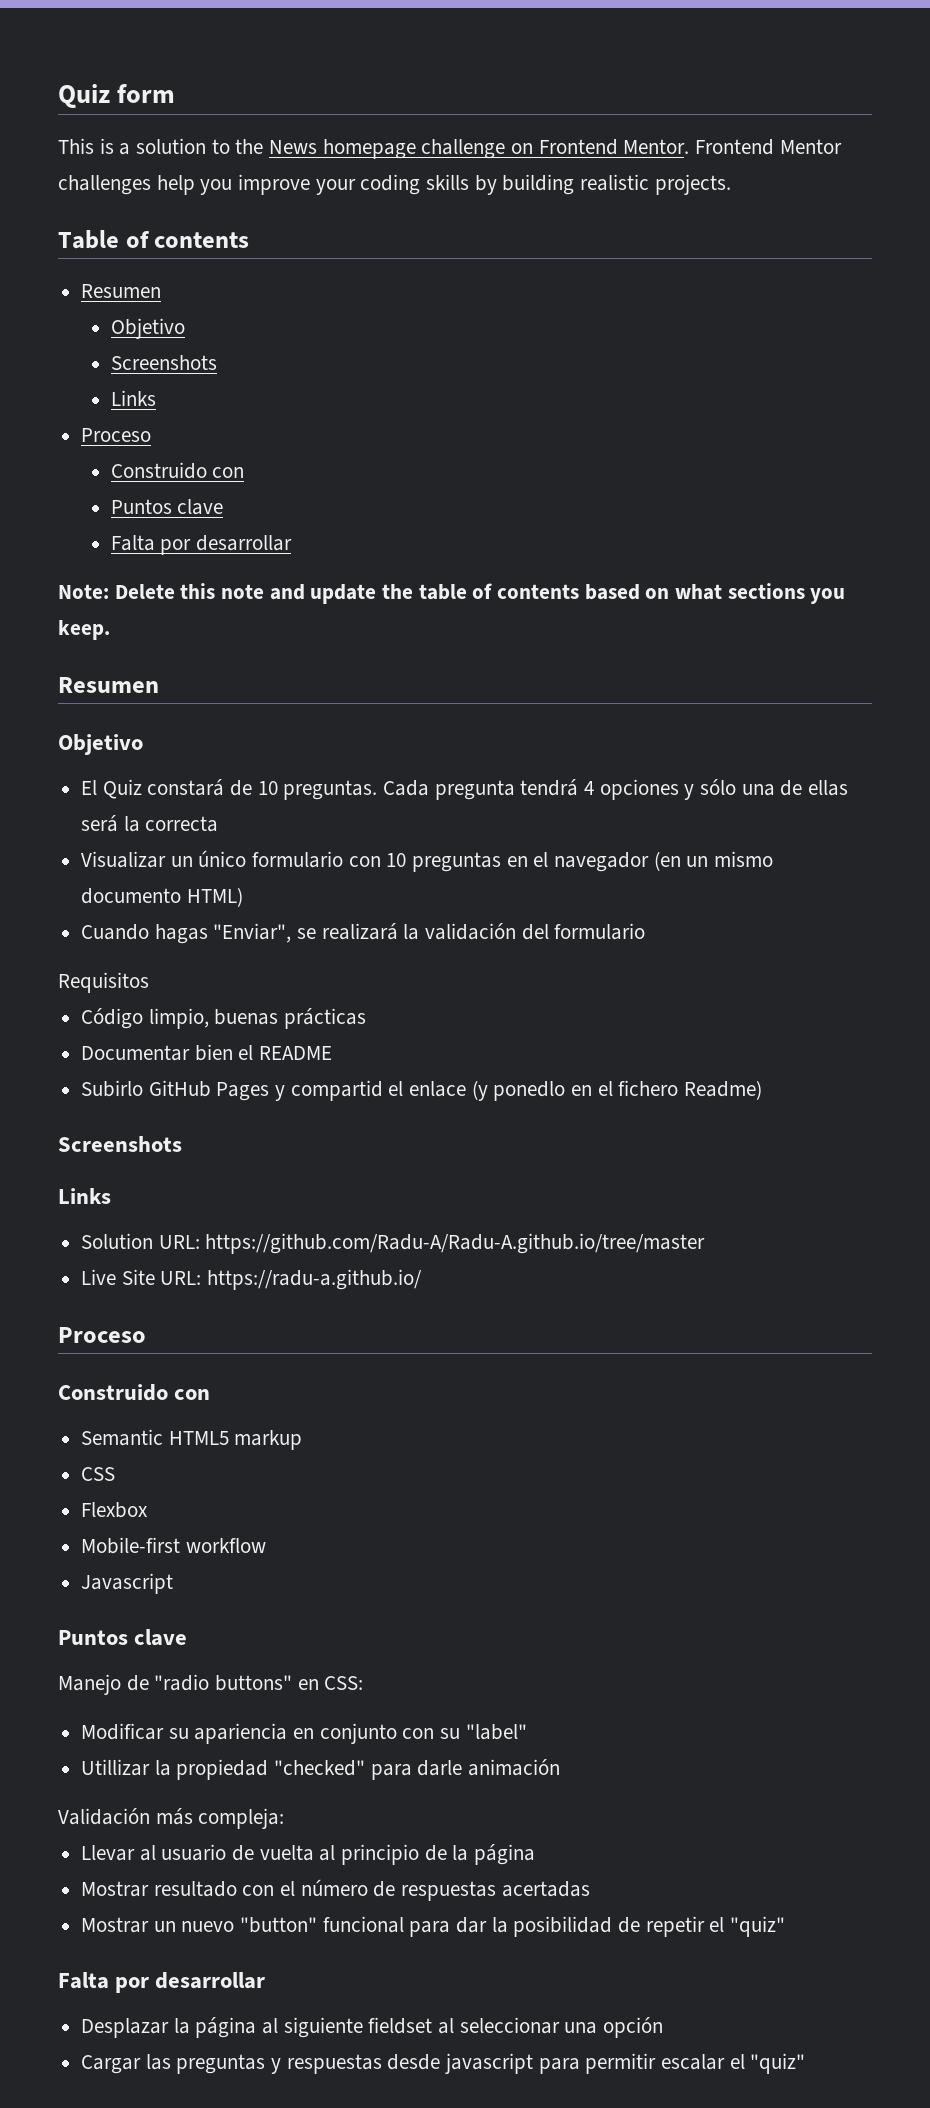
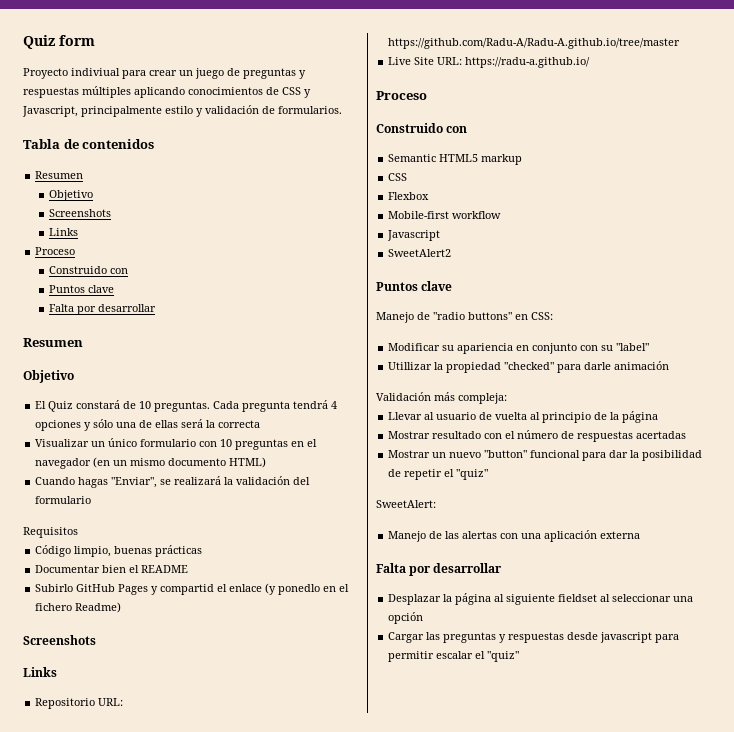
- This is a solution to the News homepage challenge on Frontend Mentor. Frontend Mentor challenges help you improve your coding skills by building realistic projects.
- Table of contents
+ Proyecto indiviual para crear un juego de preguntas y respuestas múltiples aplicando conocimientos de CSS y Javascript, principalmente estilo y validación de formularios.
+ Tabla de contenidos
- Note: Delete this note and update the table of contents based on what sections you keep.
- Solution URL: https://github.com/Radu-A/Radu-A.github.io/tree/master
+ Repositorio URL: https://github.com/Radu-A/Radu-A.github.io/tree/master
+ SweetAlert2
+ SweetAlert:
+ Manejo de las alertas con una aplicación externa

